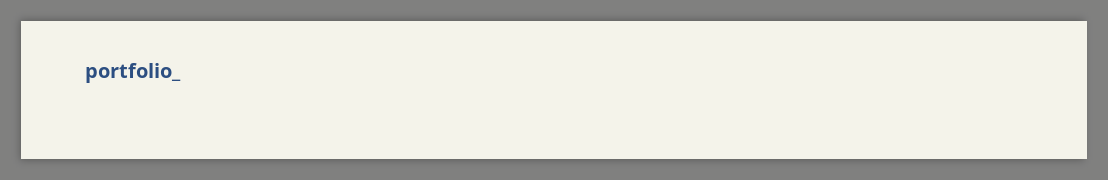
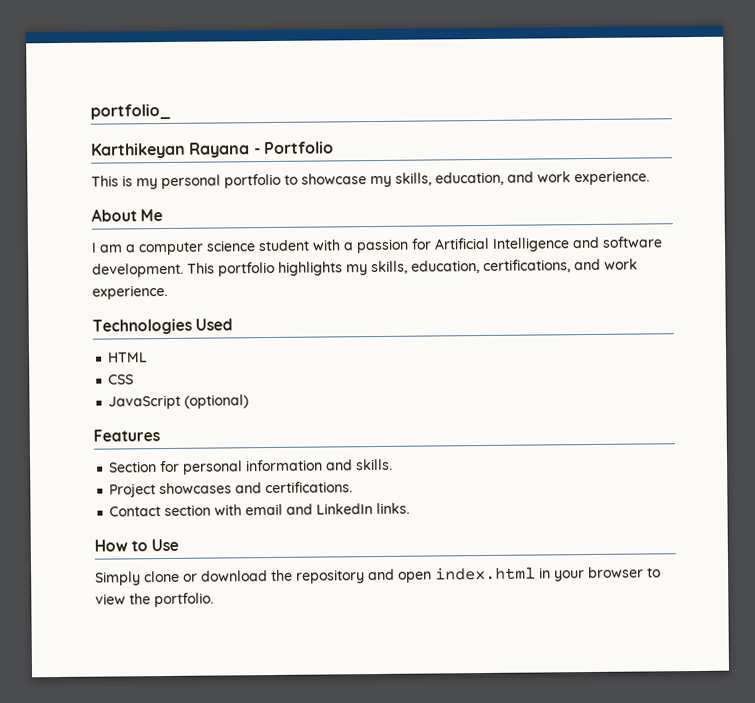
+ Karthikeyan Rayana - Portfolio
+ This is my personal portfolio to showcase my skills, education, and work experience.
+ About Me
+ I am a computer science student with a passion for Artificial Intelligence and software development. This portfolio highlights my skills, education, certifications, and work experience.
+ Technologies Used
+ HTML
+ CSS
+ JavaScript (optional)
+ Features
+ Section for personal information and skills.
+ Project showcases and certifications.
+ Contact section with email and LinkedIn links.
+ How to Use
+ Simply clone or download the repository and open index.html in your browser to view the portfolio.

